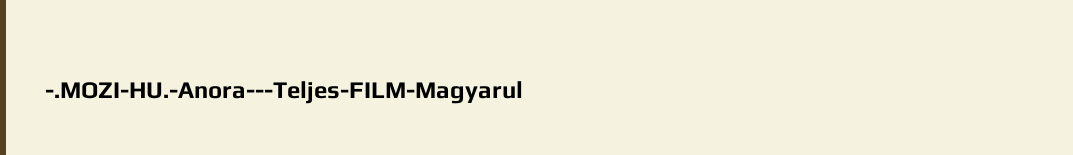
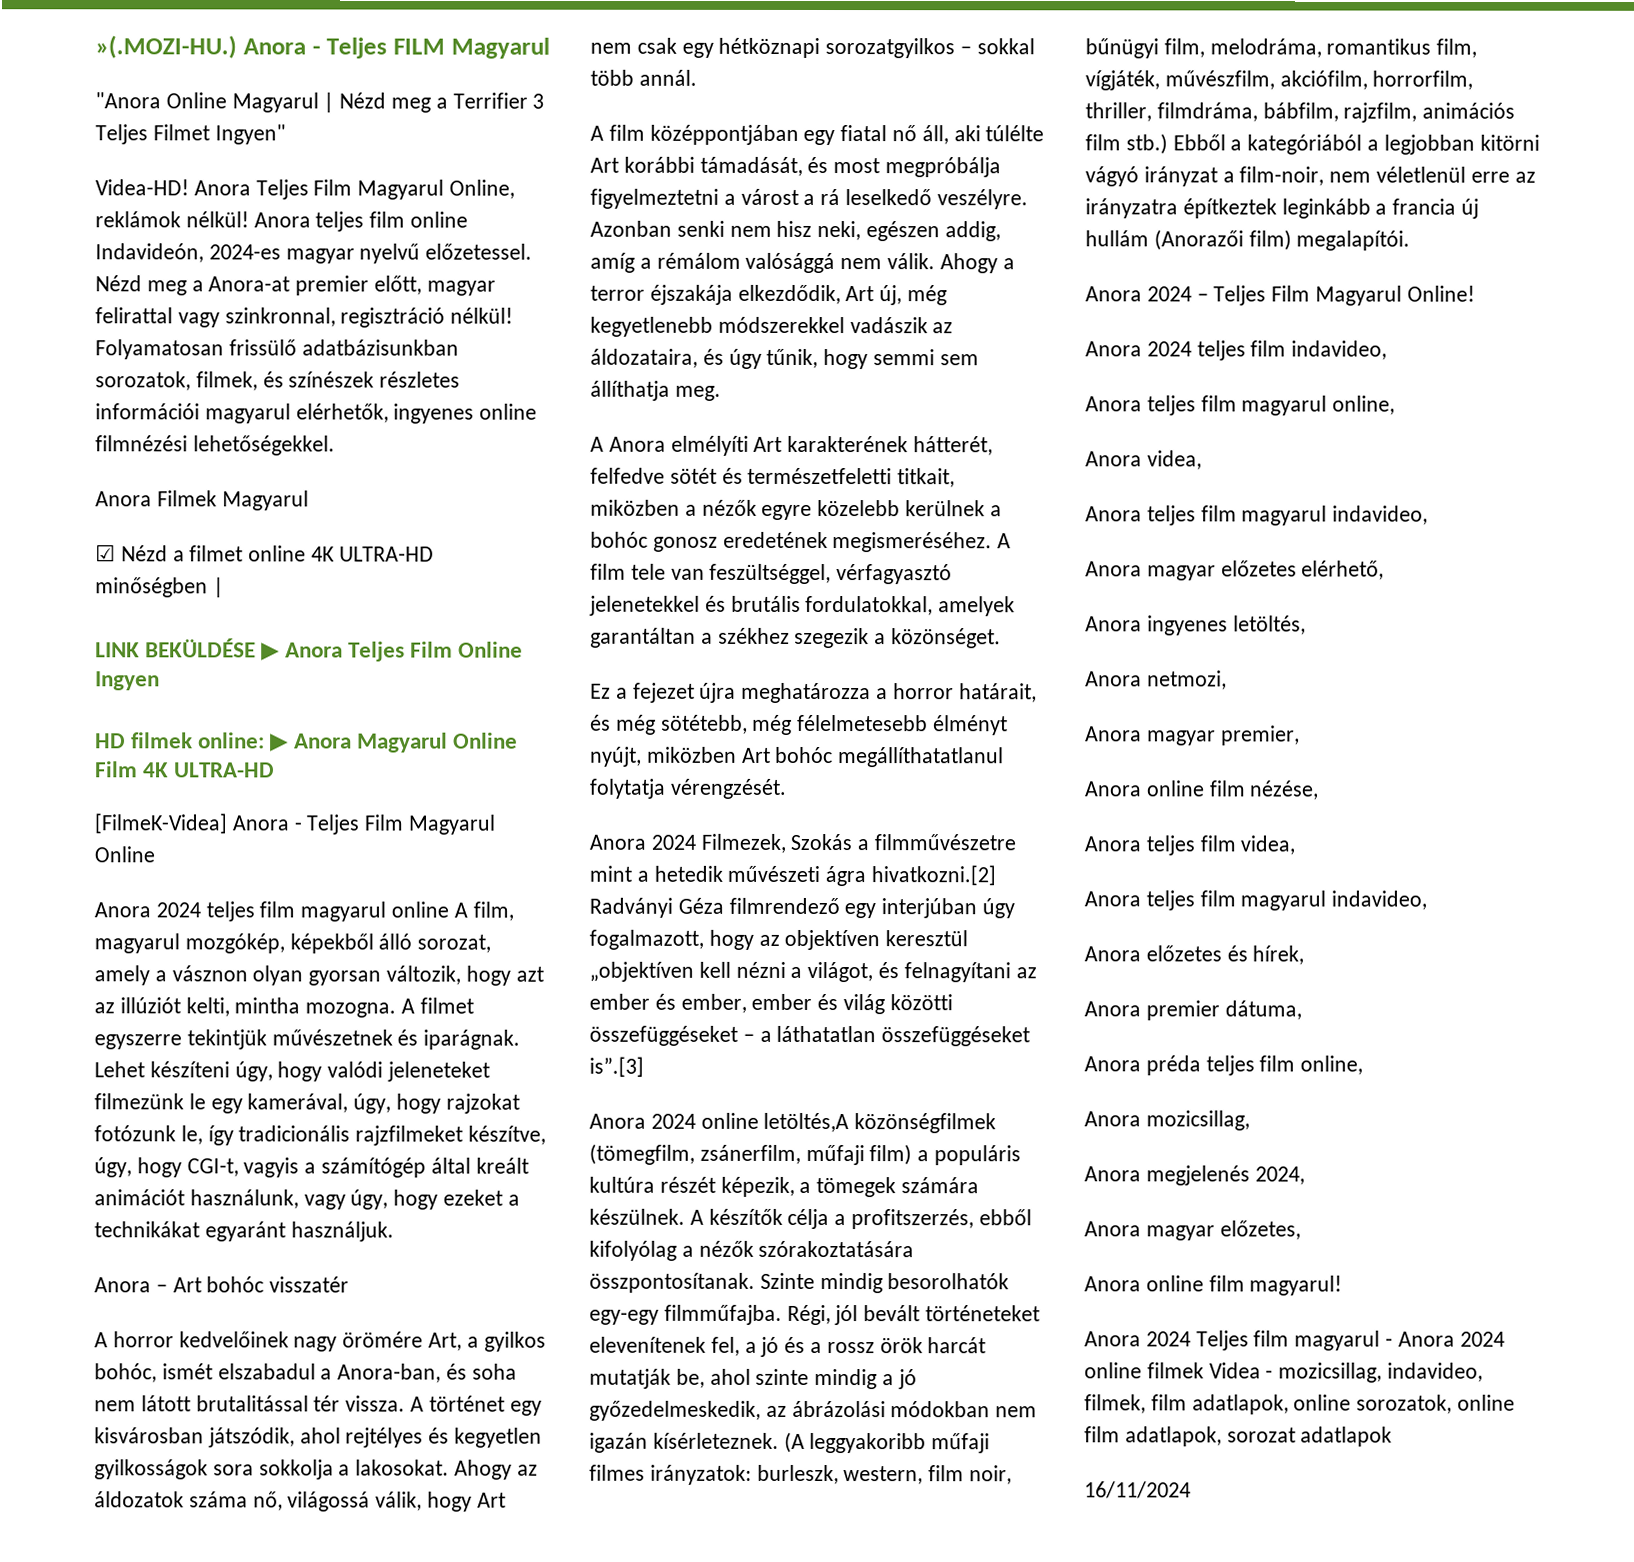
- -.MOZI-HU.-Anora---Teljes-FILM-Magyarul
+ »(.MOZI-HU.) Anora - Teljes FILM Magyarul
+ "Anora Online Magyarul | Nézd meg a Terrifier 3 Teljes Filmet Ingyen"
+ Videa-HD! Anora Teljes Film Magyarul Online, reklámok nélkül! Anora teljes film online Indavideón, 2024-es magyar nyelvű előzetessel. Nézd meg a Anora-at premier előtt, magyar felirattal vagy szinkronnal, regisztráció nélkül! Folyamatosan frissülő adatbázisunkban sorozatok, filmek, és színészek részletes információi magyarul elérhetők, ingyenes online filmnézési lehetőségekkel.
+ Anora Filmek Magyarul
+ ☑ Nézd a filmet online 4K ULTRA-HD minőségben |
+ LINK BEKÜLDÉSE ▶ Anora Teljes Film Online Ingyen
+ HD filmek online: ▶ Anora Magyarul Online Film 4K ULTRA-HD
+ [FilmeK-Videa] Anora - Teljes Film Magyarul Online
+ Anora 2024 teljes film magyarul online A film, magyarul mozgókép, képekből álló sorozat, amely a vásznon olyan gyorsan változik, hogy azt az illúziót kelti, mintha mozogna. A filmet egyszerre tekintjük művészetnek és iparágnak. Lehet készíteni úgy, hogy valódi jeleneteket filmezünk le egy kamerával, úgy, hogy rajzokat fotózunk le, így tradicionális rajzfilmeket készítve, úgy, hogy CGI-t, vagyis a számítógép által kreált animációt használunk, vagy úgy, hogy ezeket a technikákat egyaránt használjuk.
+ Anora – Art bohóc visszatér
+ A horror kedvelőinek nagy örömére Art, a gyilkos bohóc, ismét elszabadul a Anora-ban, és soha nem látott brutalitással tér vissza. A történet egy kisvárosban játszódik, ahol rejtélyes és kegyetlen gyilkosságok sora sokkolja a lakosokat. Ahogy az áldozatok száma nő, világossá válik, hogy Art nem csak egy hétköznapi sorozatgyilkos – sokkal több annál.
+ A film középpontjában egy fiatal nő áll, aki túlélte Art korábbi támadását, és most megpróbálja figyelmeztetni a várost a rá leselkedő veszélyre. Azonban senki nem hisz neki, egészen addig, amíg a rémálom valósággá nem válik. Ahogy a terror éjszakája elkezdődik, Art új, még kegyetlenebb módszerekkel vadászik az áldozataira, és úgy tűnik, hogy semmi sem állíthatja meg.
+ A Anora elmélyíti Art karakterének hátterét, felfedve sötét és természetfeletti titkait, miközben a nézők egyre közelebb kerülnek a bohóc gonosz eredetének megismeréséhez. A film tele van feszültséggel, vérfagyasztó jelenetekkel és brutális fordulatokkal, amelyek garantáltan a székhez szegezik a közönséget.
+ Ez a fejezet újra meghatározza a horror határait, és még sötétebb, még félelmetesebb élményt nyújt, miközben Art bohóc megállíthatatlanul folytatja vérengzését.
+ Anora 2024 Filmezek, Szokás a filmművészetre mint a hetedik művészeti ágra hivatkozni.[2] Radványi Géza filmrendező egy interjúban úgy fogalmazott, hogy az objektíven keresztül „objektíven kell nézni a világot, és felnagyítani az ember és ember, ember és világ közötti összefüggéseket – a láthatatlan összefüggéseket is”.[3]
+ Anora 2024 online letöltés,A közönségfilmek (tömegfilm, zsánerfilm, műfaji film) a populáris kultúra részét képezik, a tömegek számára készülnek. A készítők célja a profitszerzés, ebből kifolyólag a nézők szórakoztatására összpontosítanak. Szinte mindig besorolhatók egy-egy filmműfajba. Régi, jól bevált történeteket elevenítenek fel, a jó és a rossz örök harcát mutatják be, ahol szinte mindig a jó győzedelmeskedik, az ábrázolási módokban nem igazán kísérleteznek. (A leggyakoribb műfaji filmes irányzatok: burleszk, western, film noir, bűnügyi film, melodráma, romantikus film, vígjáték, művészfilm, akciófilm, horrorfilm, thriller, filmdráma, bábfilm, rajzfilm, animációs film stb.) Ebből a kategóriából a legjobban kitörni vágyó irányzat a film-noir, nem véletlenül erre az irányzatra építkeztek leginkább a francia új hullám (Anorazői film) megalapítói.
+ Anora 2024 – Teljes Film Magyarul Online!
+ Anora 2024 teljes film indavideo,
+ Anora teljes film magyarul online,
+ Anora videa,
+ Anora teljes film magyarul indavideo,
+ Anora magyar előzetes elérhető,
+ Anora ingyenes letöltés,
+ Anora netmozi,
+ Anora magyar premier,
+ Anora online film nézése,
+ Anora teljes film videa,
+ Anora teljes film magyarul indavideo,
+ Anora előzetes és hírek,
+ Anora premier dátuma,
+ Anora préda teljes film online,
+ Anora mozicsillag,
+ Anora megjelenés 2024,
+ Anora magyar előzetes,
+ Anora online film magyarul!
+ Anora 2024 Teljes film magyarul - Anora 2024 online filmek Videa - mozicsillag, indavideo, filmek, film adatlapok, online sorozatok, online film adatlapok, sorozat adatlapok
+ 16/11/2024

